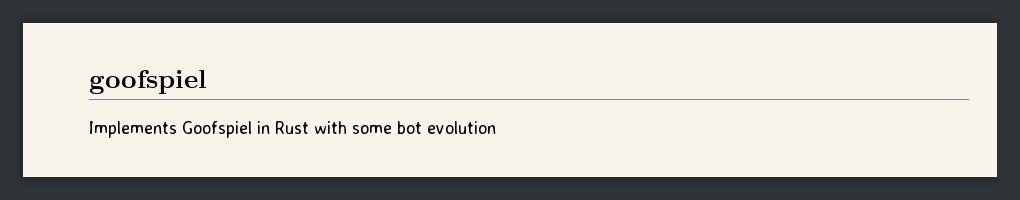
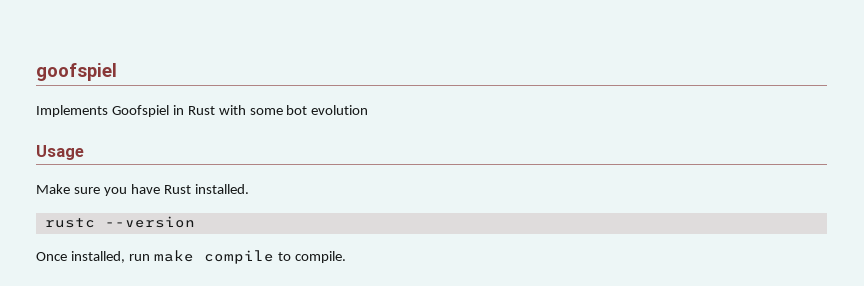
+ Usage
+ Make sure you have Rust installed.
+ rustc --version
+ Once installed, run make compile to compile.

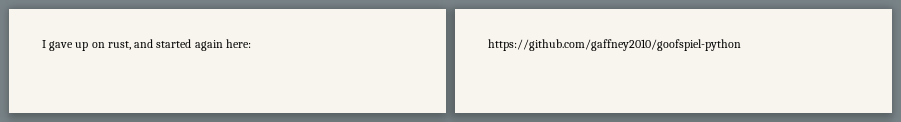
- goofspiel
- Implements Goofspiel in Rust with some bot evolution
- Usage
- Make sure you have Rust installed.
- rustc --version
- Once installed, run make compile to compile.
+ I gave up on rust, and started again here: https://github.com/gaffney2010/goofspiel-python

